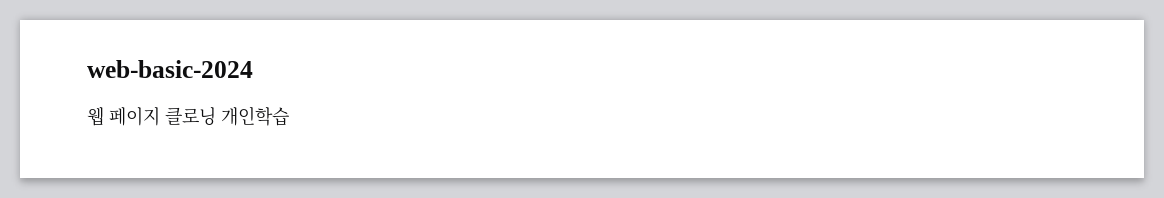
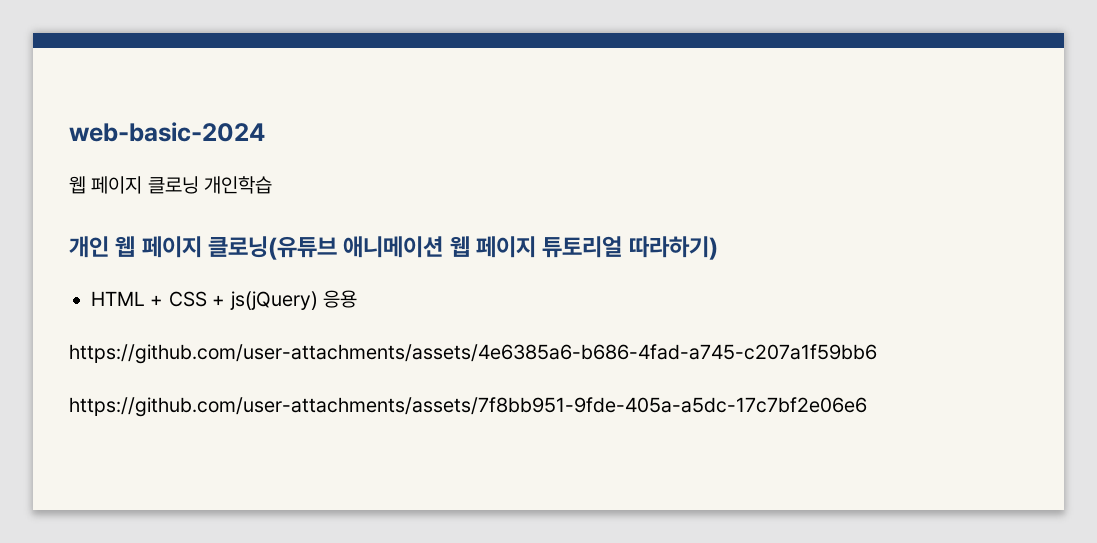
+ 개인 웹 페이지 클로닝(유튜브 애니메이션 웹 페이지 튜토리얼 따라하기)
+ HTML + CSS + js(jQuery) 응용
+ https://github.com/user-attachments/assets/4e6385a6-b686-4fad-a745-c207a1f59bb6
+ https://github.com/user-attachments/assets/7f8bb951-9fde-405a-a5dc-17c7bf2e06e6

